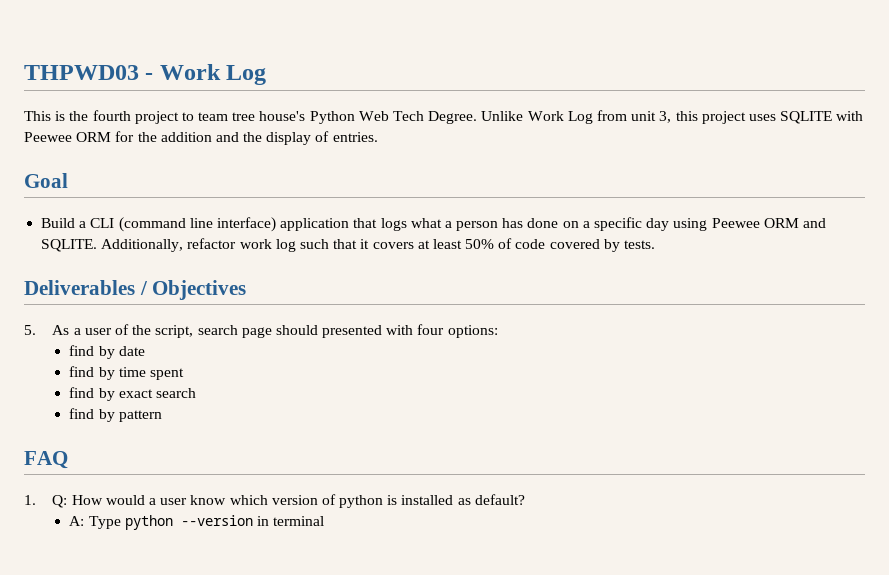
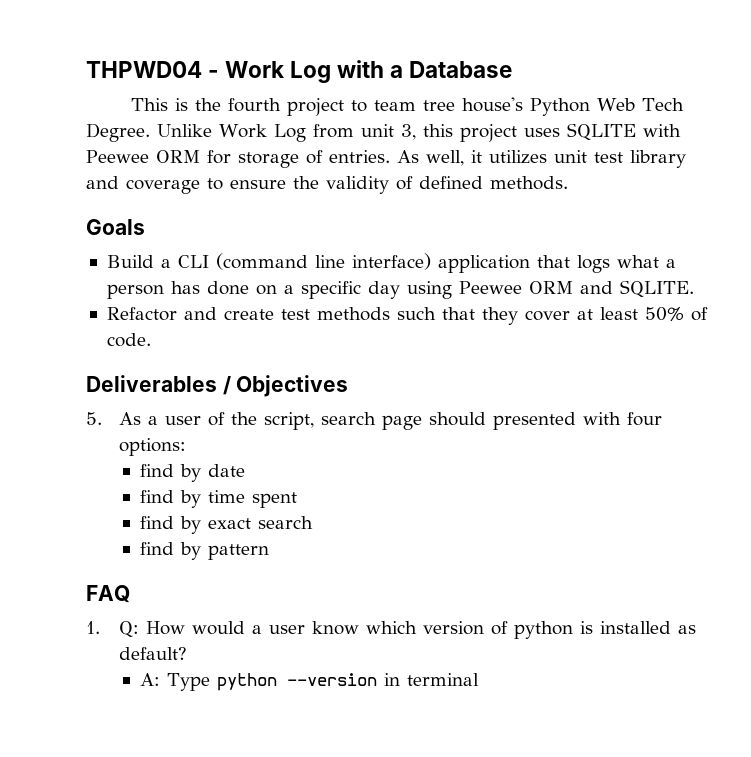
- THPWD03 - Work Log
+ THPWD04 - Work Log with a Database
- Unlike Work Log from unit 3, this project uses SQLITE with Peewee ORM for the addition and the display of entries.
- Goal
+ Unlike Work Log from unit 3, this project uses SQLITE with Peewee ORM for storage of entries. As well, it utilizes unit test library and coverage to ensure the validity of defined methods.
+ Goals
- Build a CLI (command line interface) application that logs what a person has done on a specific day using Peewee ORM and SQLITE. Additionally, refactor work log such that it covers at least 50% of code covered by tests.
+ Build a CLI (command line interface) application that logs what a person has done on a specific day using Peewee ORM and SQLITE.
+ Refactor and create test methods such that they cover at least 50% of code.

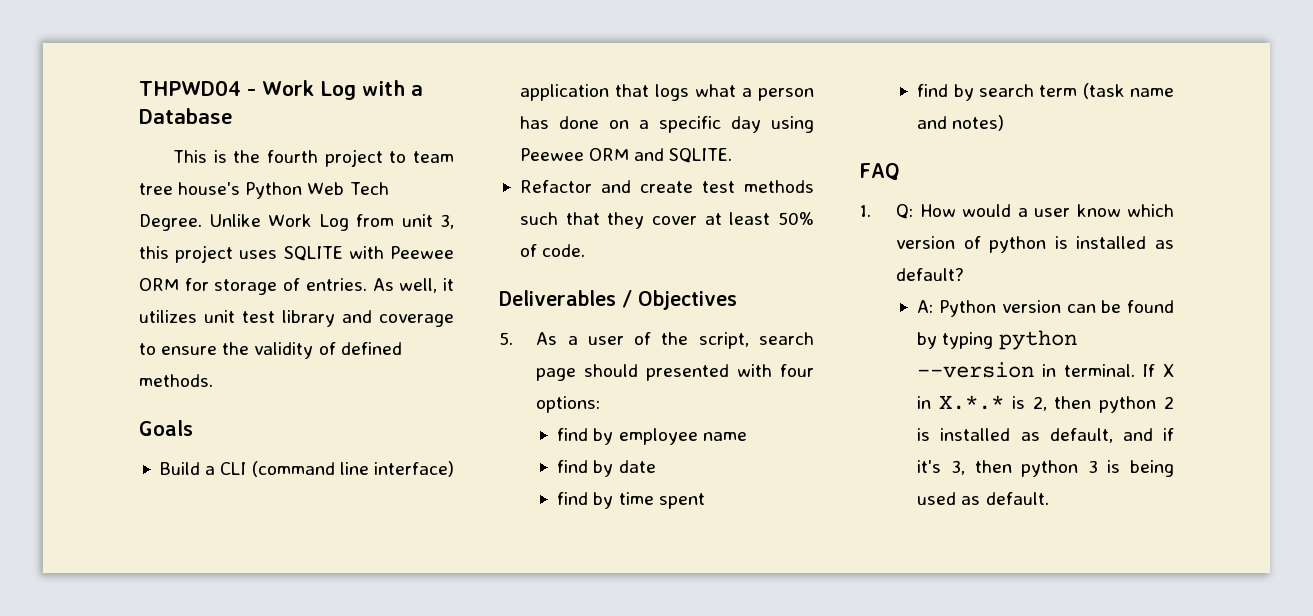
+ find by employee name
- find by exact search
- find by pattern
+ find by search term (task name and notes)
- A: Type python --version in terminal
+ A: Python version can be found by typing python --version in terminal. If X in X.*.* is 2, then python 2 is installed as default, and if it's 3, then python 3 is being used as default.

